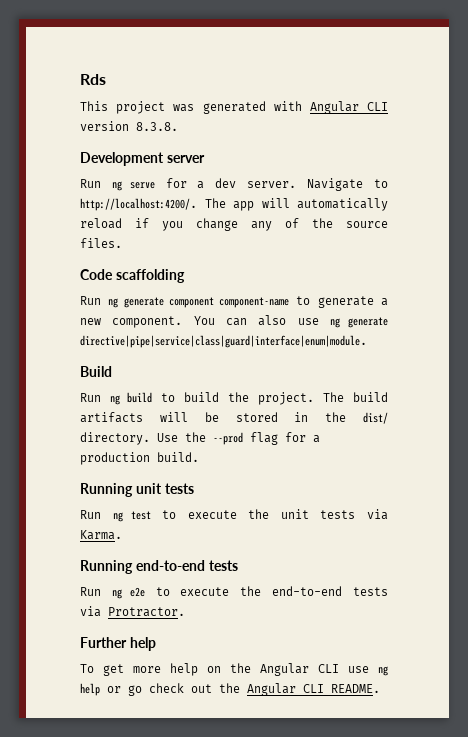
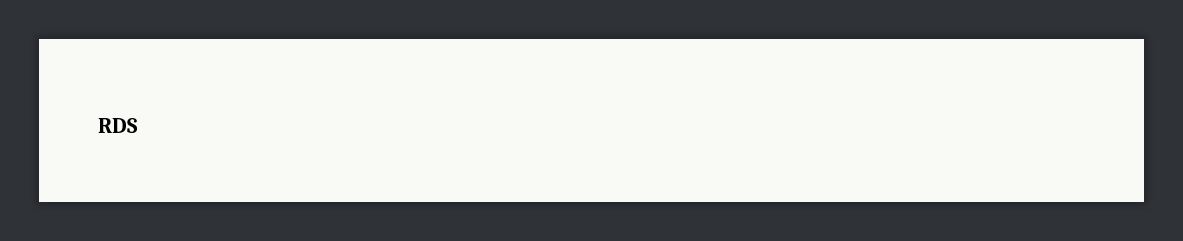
- Rds
- This project was generated with Angular CLI version 8.3.8.
- Development server
- Run ng serve for a dev server. Navigate to http://localhost:4200/. The app will automatically reload if you change any of the source files.
- Code scaffolding
- Run ng generate component component-name to generate a new component. You can also use ng generate directive|pipe|service|class|guard|interface|enum|module.
- Build
- Run ng build to build the project. The build artifacts will be stored in the dist/ directory. Use the --prod flag for a production build.
- Running unit tests
- Run ng test to execute the unit tests via Karma.
- Running end-to-end tests
- Run ng e2e to execute the end-to-end tests via Protractor.
- Further help
- To get more help on the Angular CLI use ng help or go check out the Angular CLI README.
+ RDS

